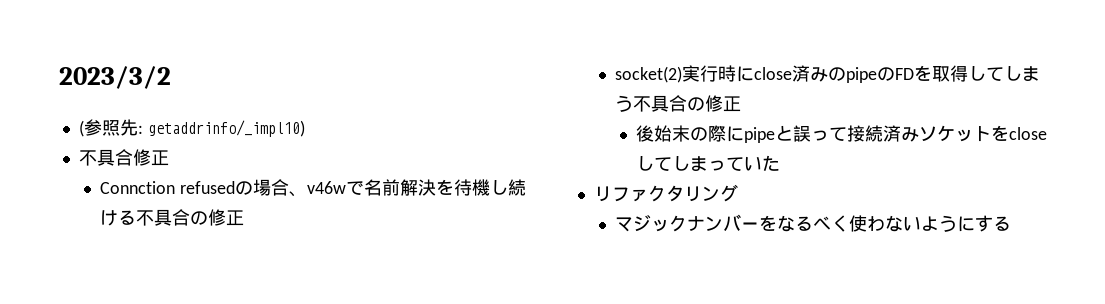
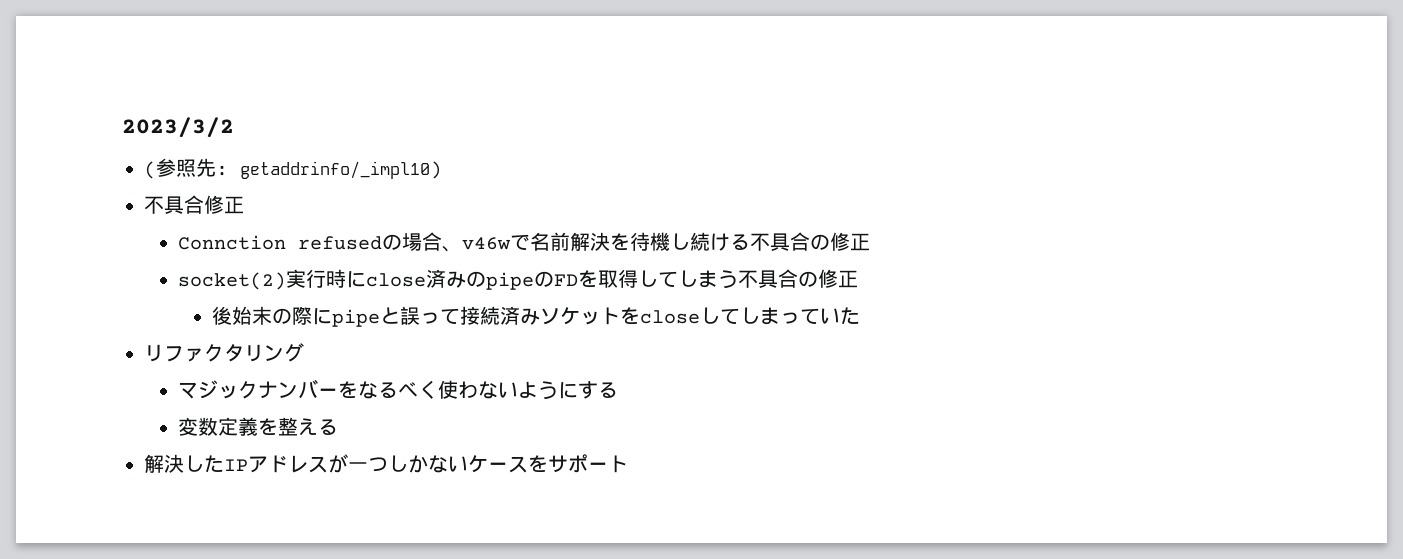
+ 変数定義を整える
+ 解決したIPアドレスが一つしかないケースをサポート

